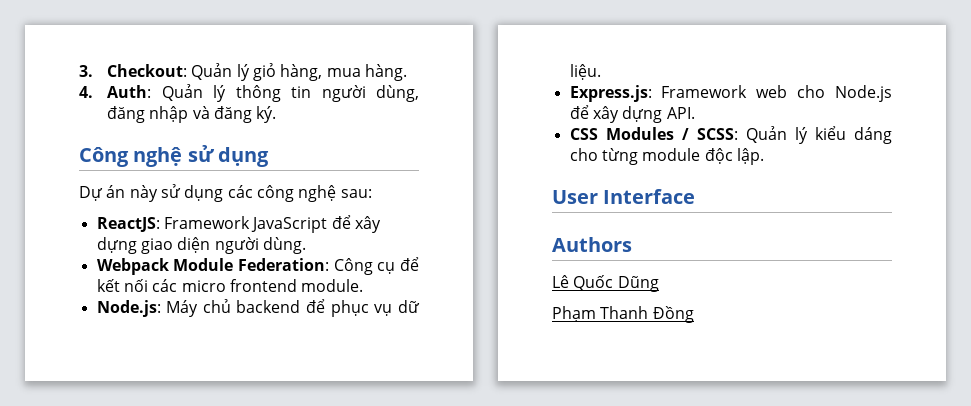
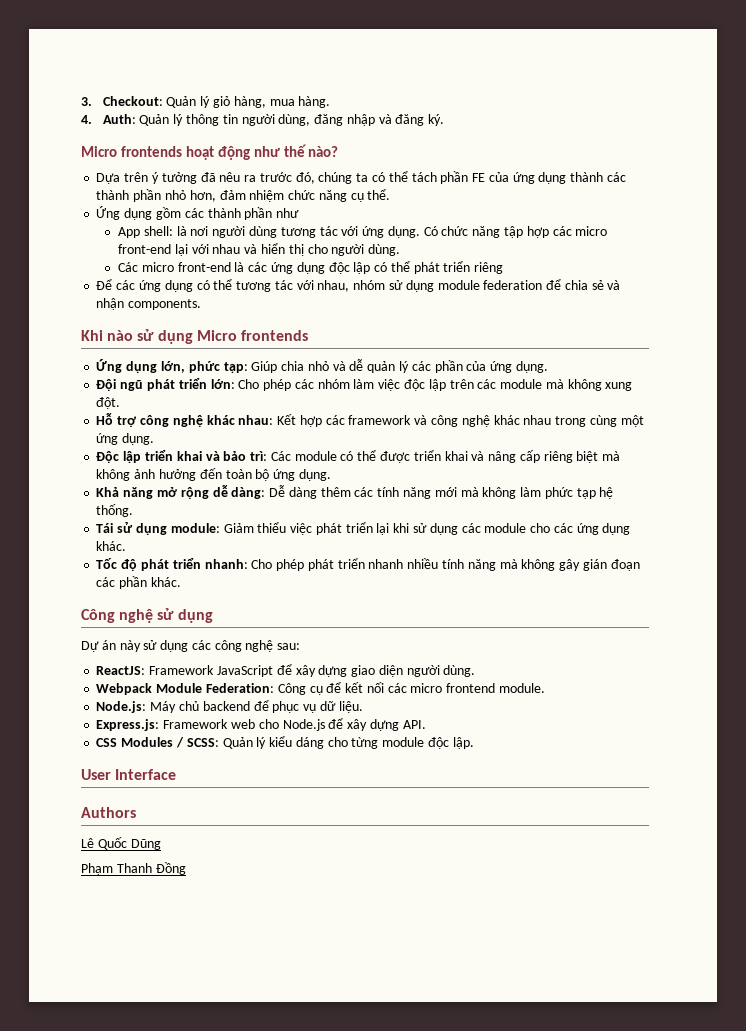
+ Micro frontends hoạt động như thế nào?
+ Dựa trên ý tưởng đã nêu ra trước đó, chúng ta có thể tách phần FE của ứng dụng thành các thành phần nhỏ hơn, đảm nhiệm chức năng cụ thể.
+ Ứng dụng gồm các thành phần như
+ App shell: là nơi người dùng tương tác với ứng dụng. Có chức năng tập hợp các micro front-end lại với nhau và hiển thị cho người dùng.
+ Các micro front-end là các ứng dụng độc lập có thể phát triển riêng
+ Để các ứng dụng có thể tương tác với nhau, nhóm sử dụng module federation để chia sẻ và nhận components.
+ Khi nào sử dụng Micro frontends
+ Ứng dụng lớn, phức tạp: Giúp chia nhỏ và dễ quản lý các phần của ứng dụng.
+ Đội ngũ phát triển lớn: Cho phép các nhóm làm việc độc lập trên các module mà không xung đột.
+ Hỗ trợ công nghệ khác nhau: Kết hợp các framework và công nghệ khác nhau trong cùng một ứng dụng.
+ Độc lập triển khai và bảo trì: Các module có thể được triển khai và nâng cấp riêng biệt mà không ảnh hưởng đến toàn bộ ứng dụng.
+ Khả năng mở rộng dễ dàng: Dễ dàng thêm các tính năng mới mà không làm phức tạp hệ thống.
+ Tái sử dụng module: Giảm thiểu việc phát triển lại khi sử dụng các module cho các ứng dụng khác.
+ Tốc độ phát triển nhanh: Cho phép phát triển nhanh nhiều tính năng mà không gây gián đoạn các phần khác.

